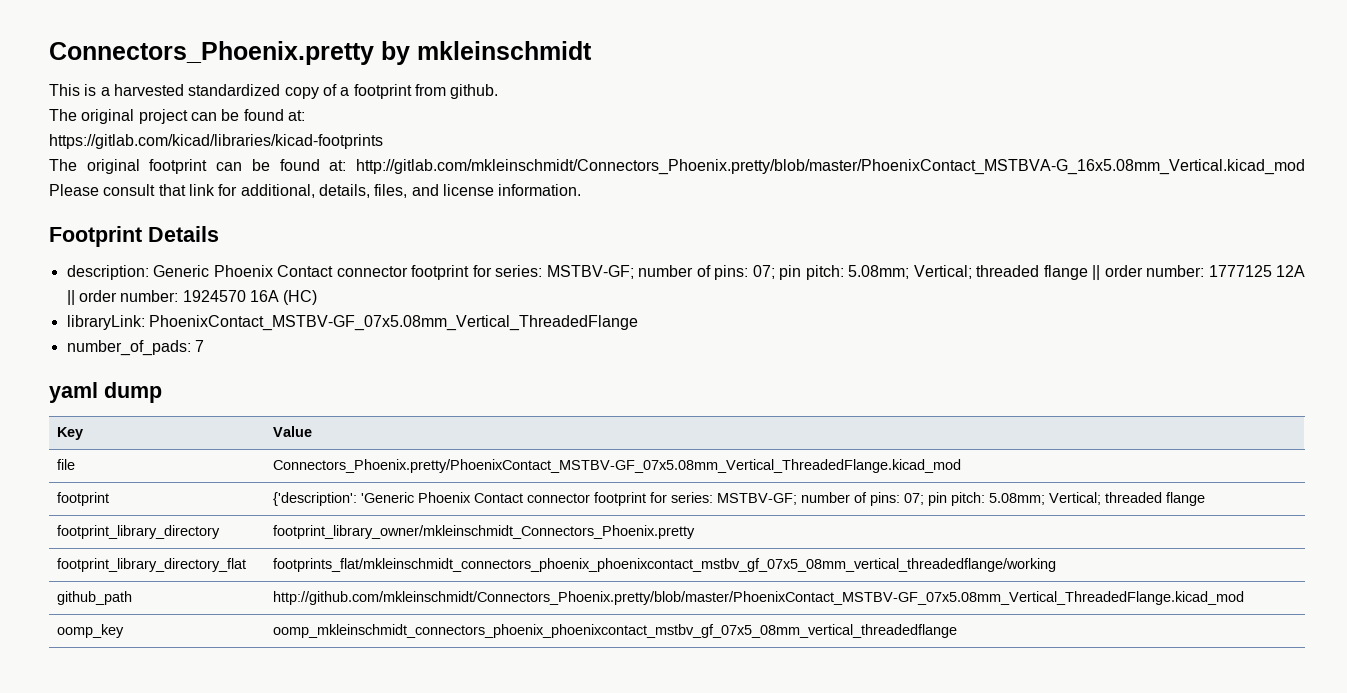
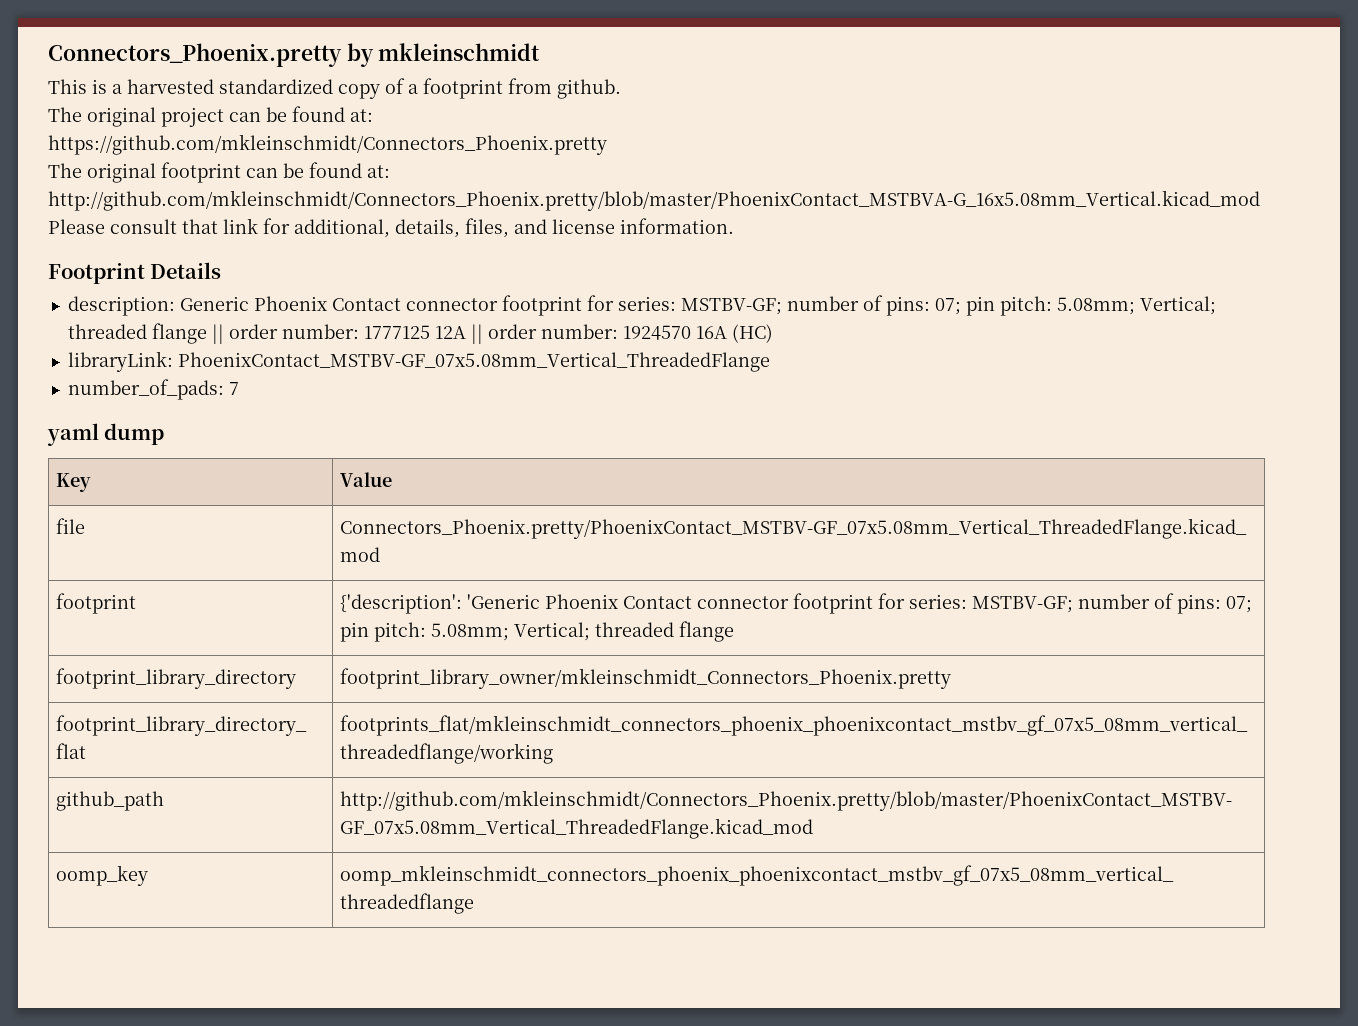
- https://gitlab.com/kicad/libraries/kicad-footprints
+ https://github.com/mkleinschmidt/Connectors_Phoenix.pretty
- The original footprint can be found at: http://gitlab.com/mkleinschmidt/Connectors_Phoenix.pretty/blob/master/PhoenixContact_MSTBVA-G_16x5.08mm_Vertical.kicad_mod Please consult that link for additional, details, files, and license information.
+ The original footprint can be found at: http://github.com/mkleinschmidt/Connectors_Phoenix.pretty/blob/master/PhoenixContact_MSTBVA-G_16x5.08mm_Vertical.kicad_mod Please consult that link for additional, details, files, and license information.

